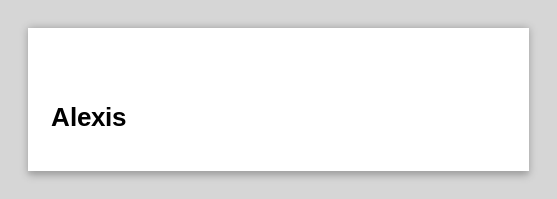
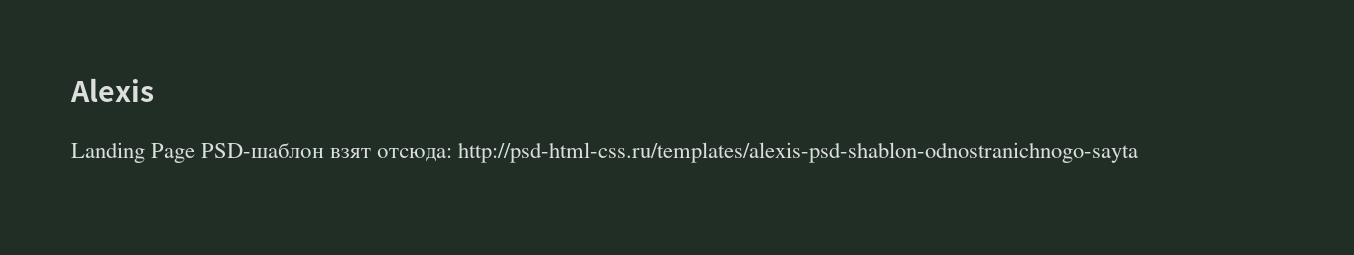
+ Landing Page PSD-шаблон взят отсюда: http://psd-html-css.ru/templates/alexis-psd-shablon-odnostranichnogo-sayta

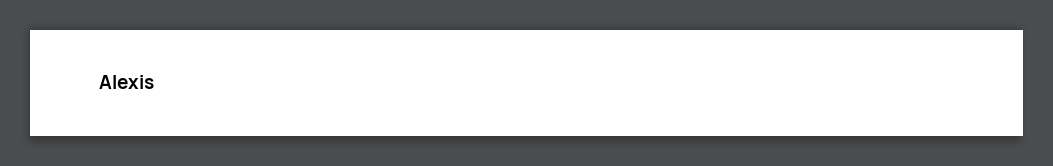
- Landing Page PSD-шаблон взят отсюда: http://psd-html-css.ru/templates/alexis-psd-shablon-odnostranichnogo-sayta

